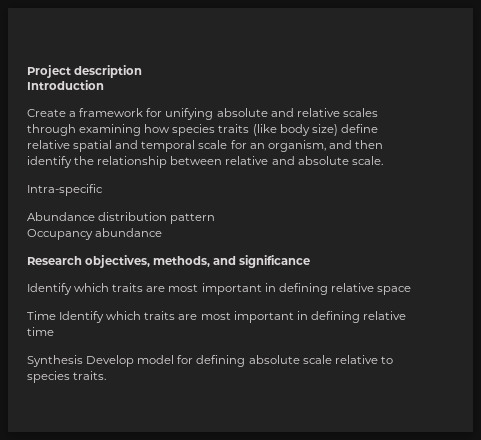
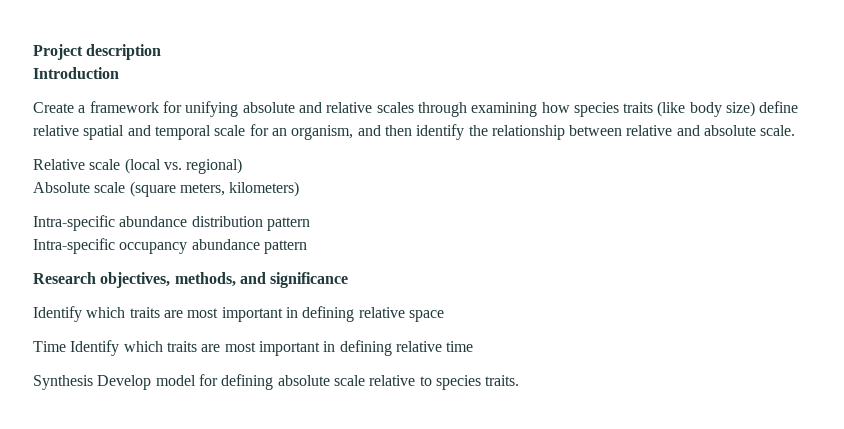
- Intra-specific
- Abundance distribution pattern
+ Relative scale (local vs. regional)
+ Absolute scale (square meters, kilometers)
+ Intra-specific abundance distribution pattern
- Occupancy abundance
+ Intra-specific occupancy abundance pattern

